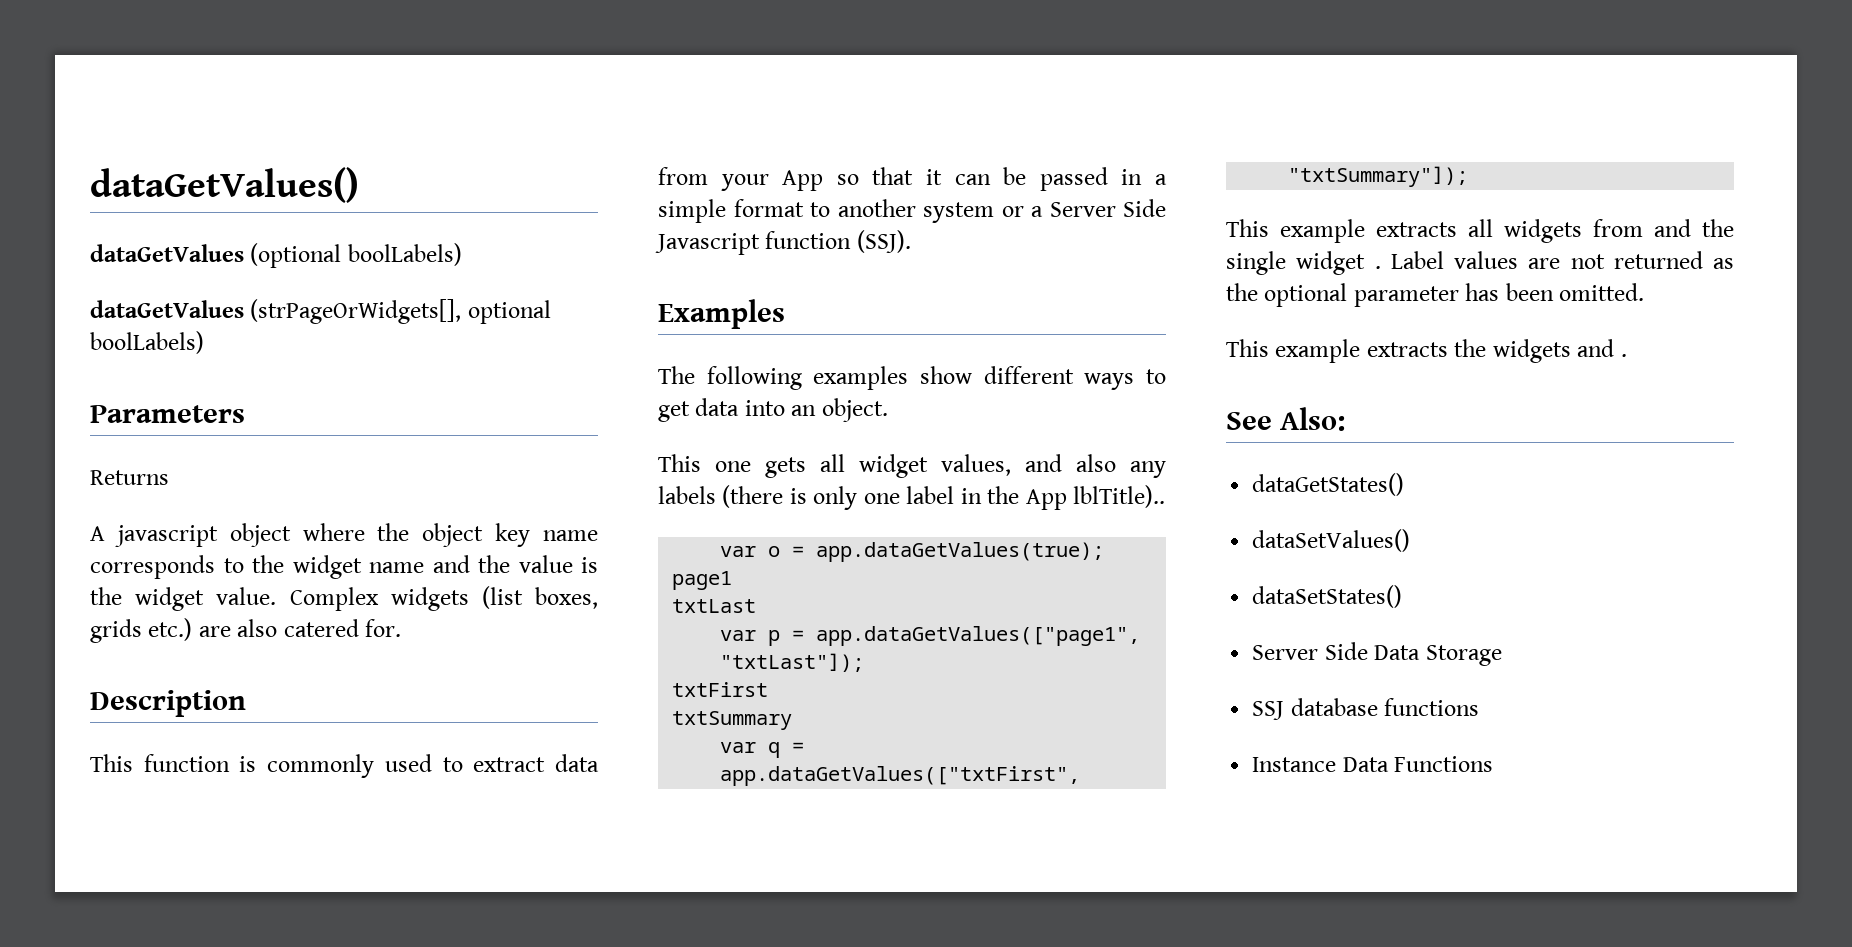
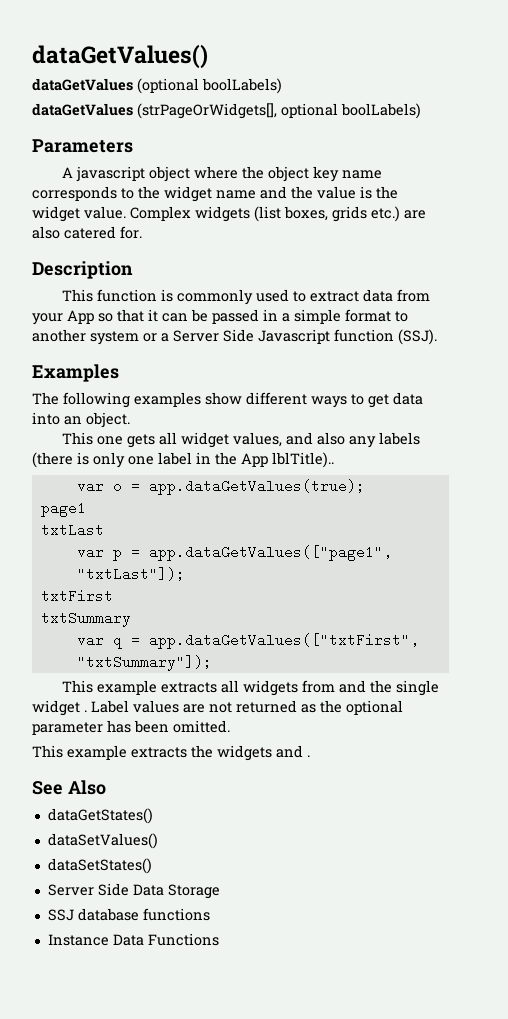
- Returns
- See Also:
+ See Also

